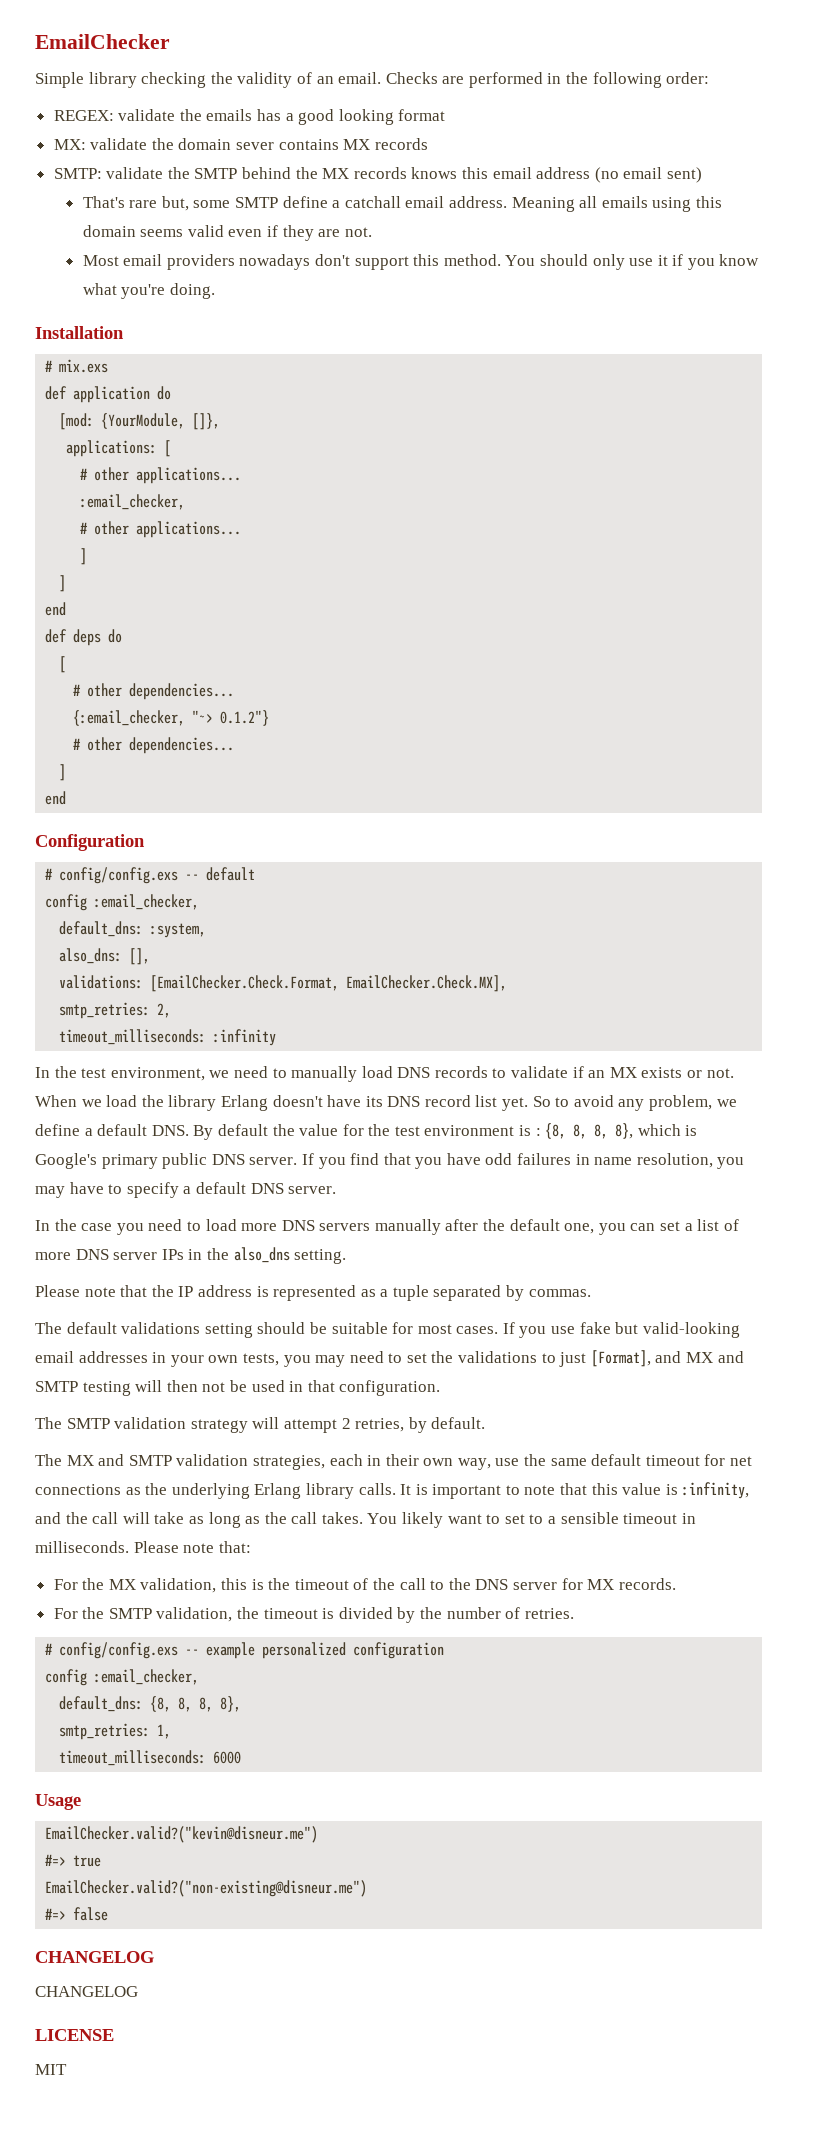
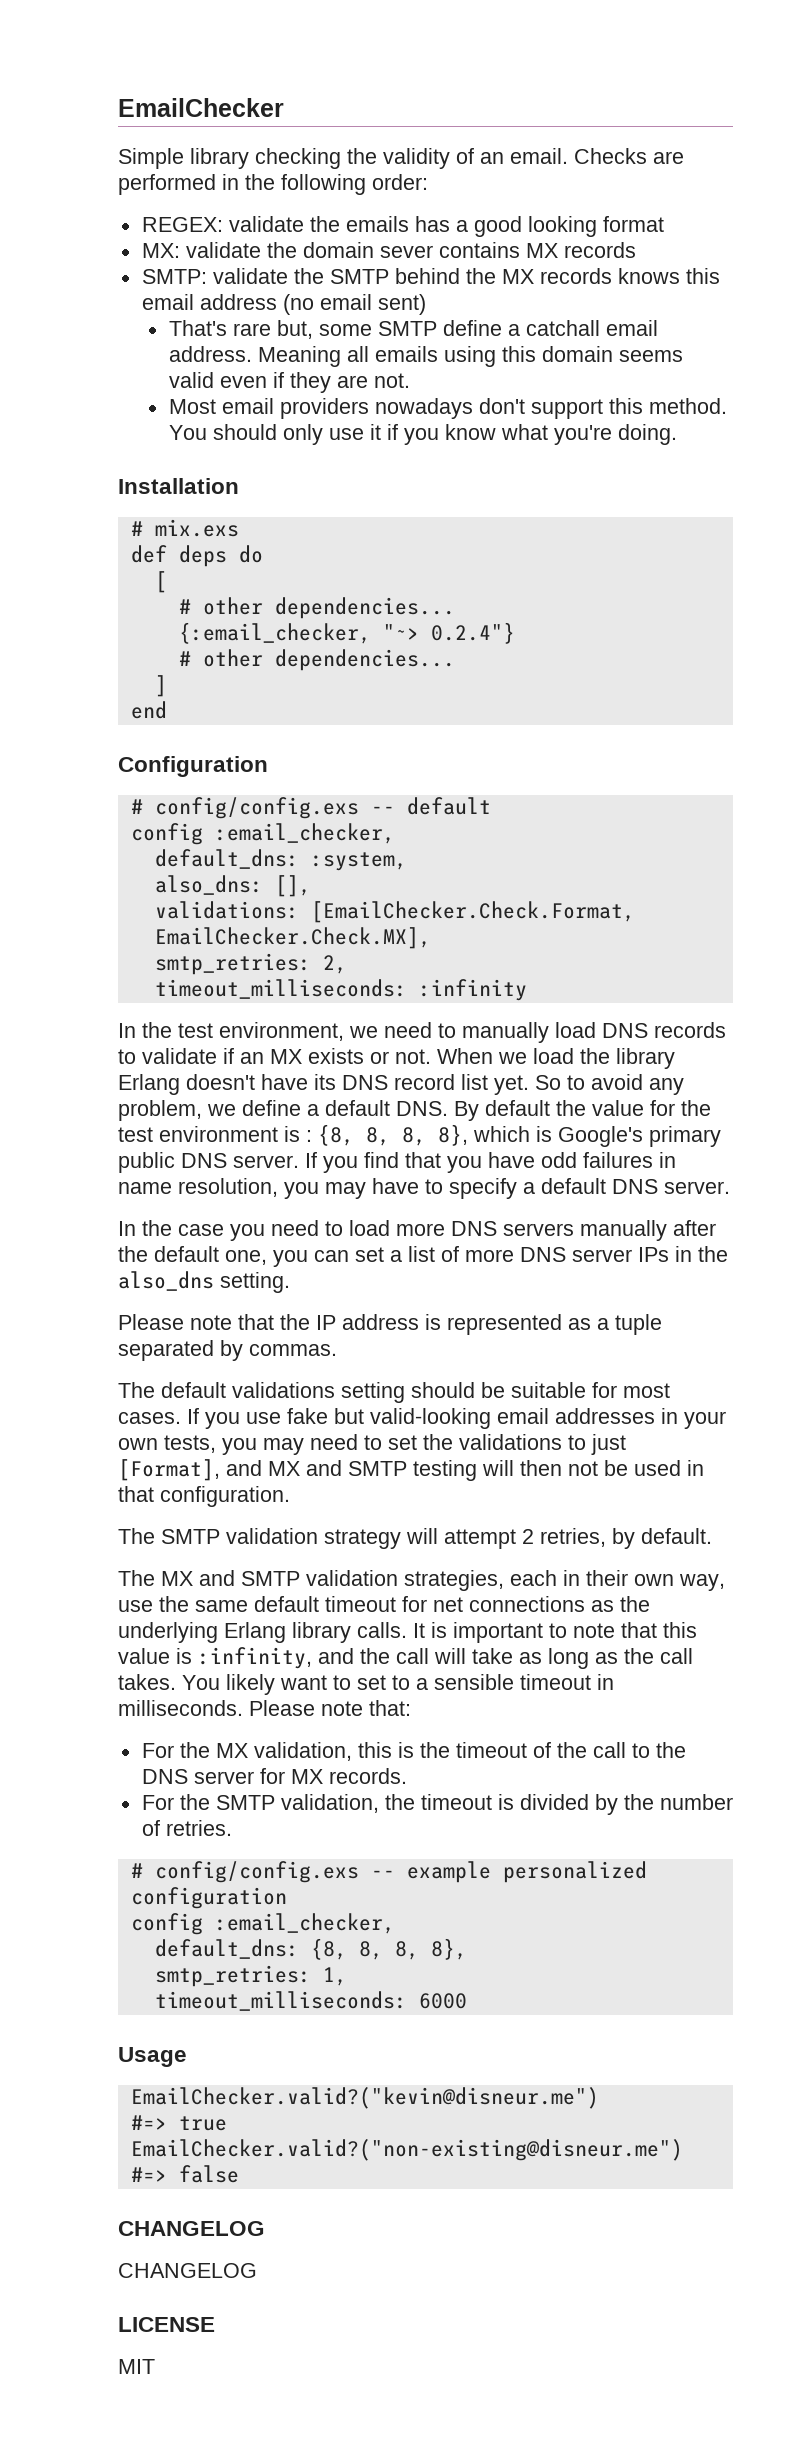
- def application do
- [mod: {YourModule, []},
- applications: [
- # other applications...
- :email_checker,
- # other applications...
- ]
- ]
- end
- {:email_checker, "~> 0.1.2"}
+ {:email_checker, "~> 0.2.4"}

